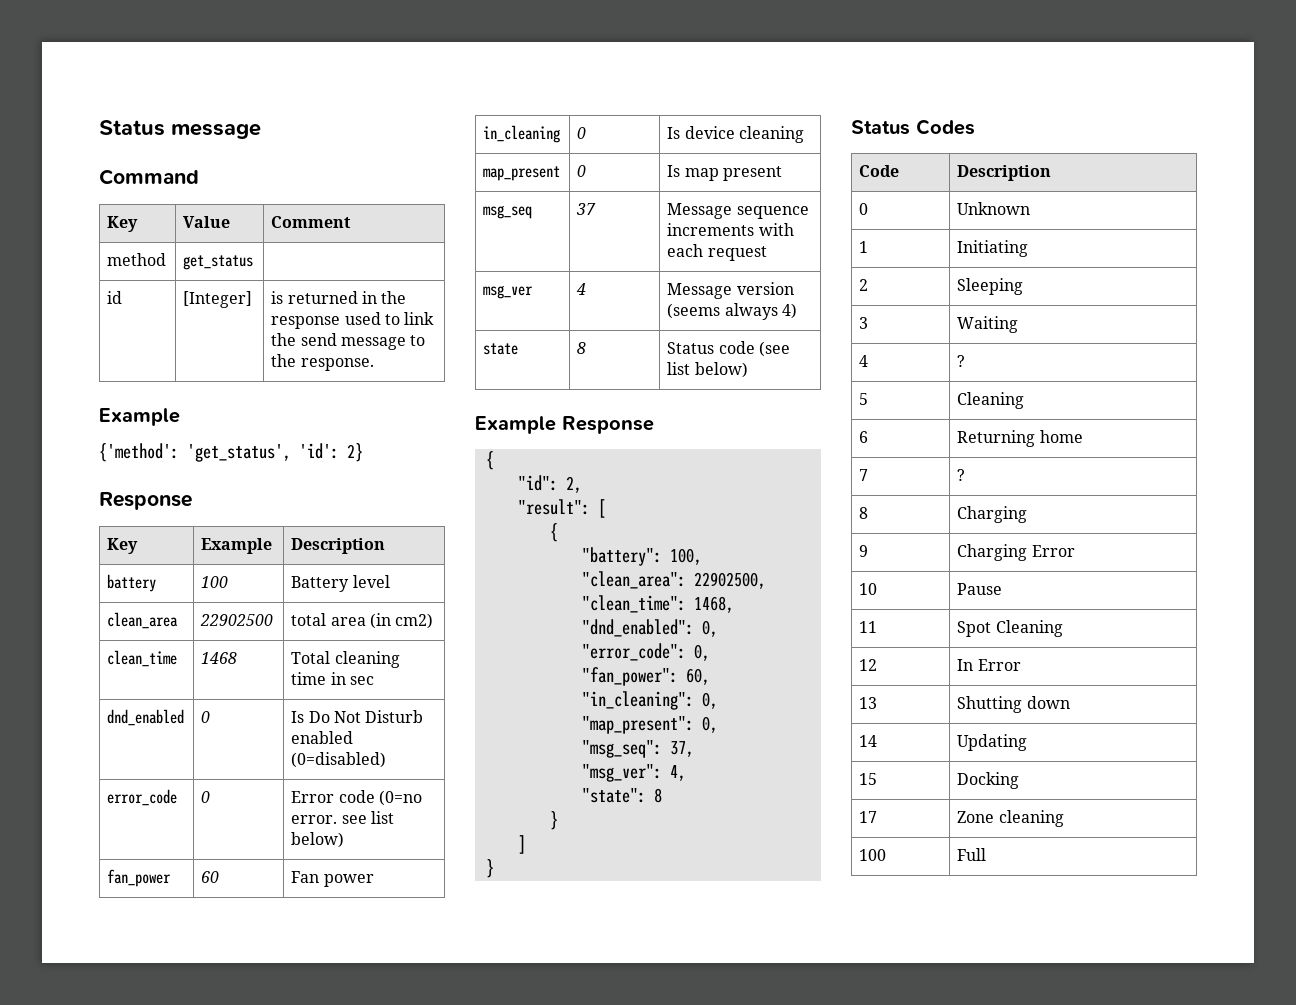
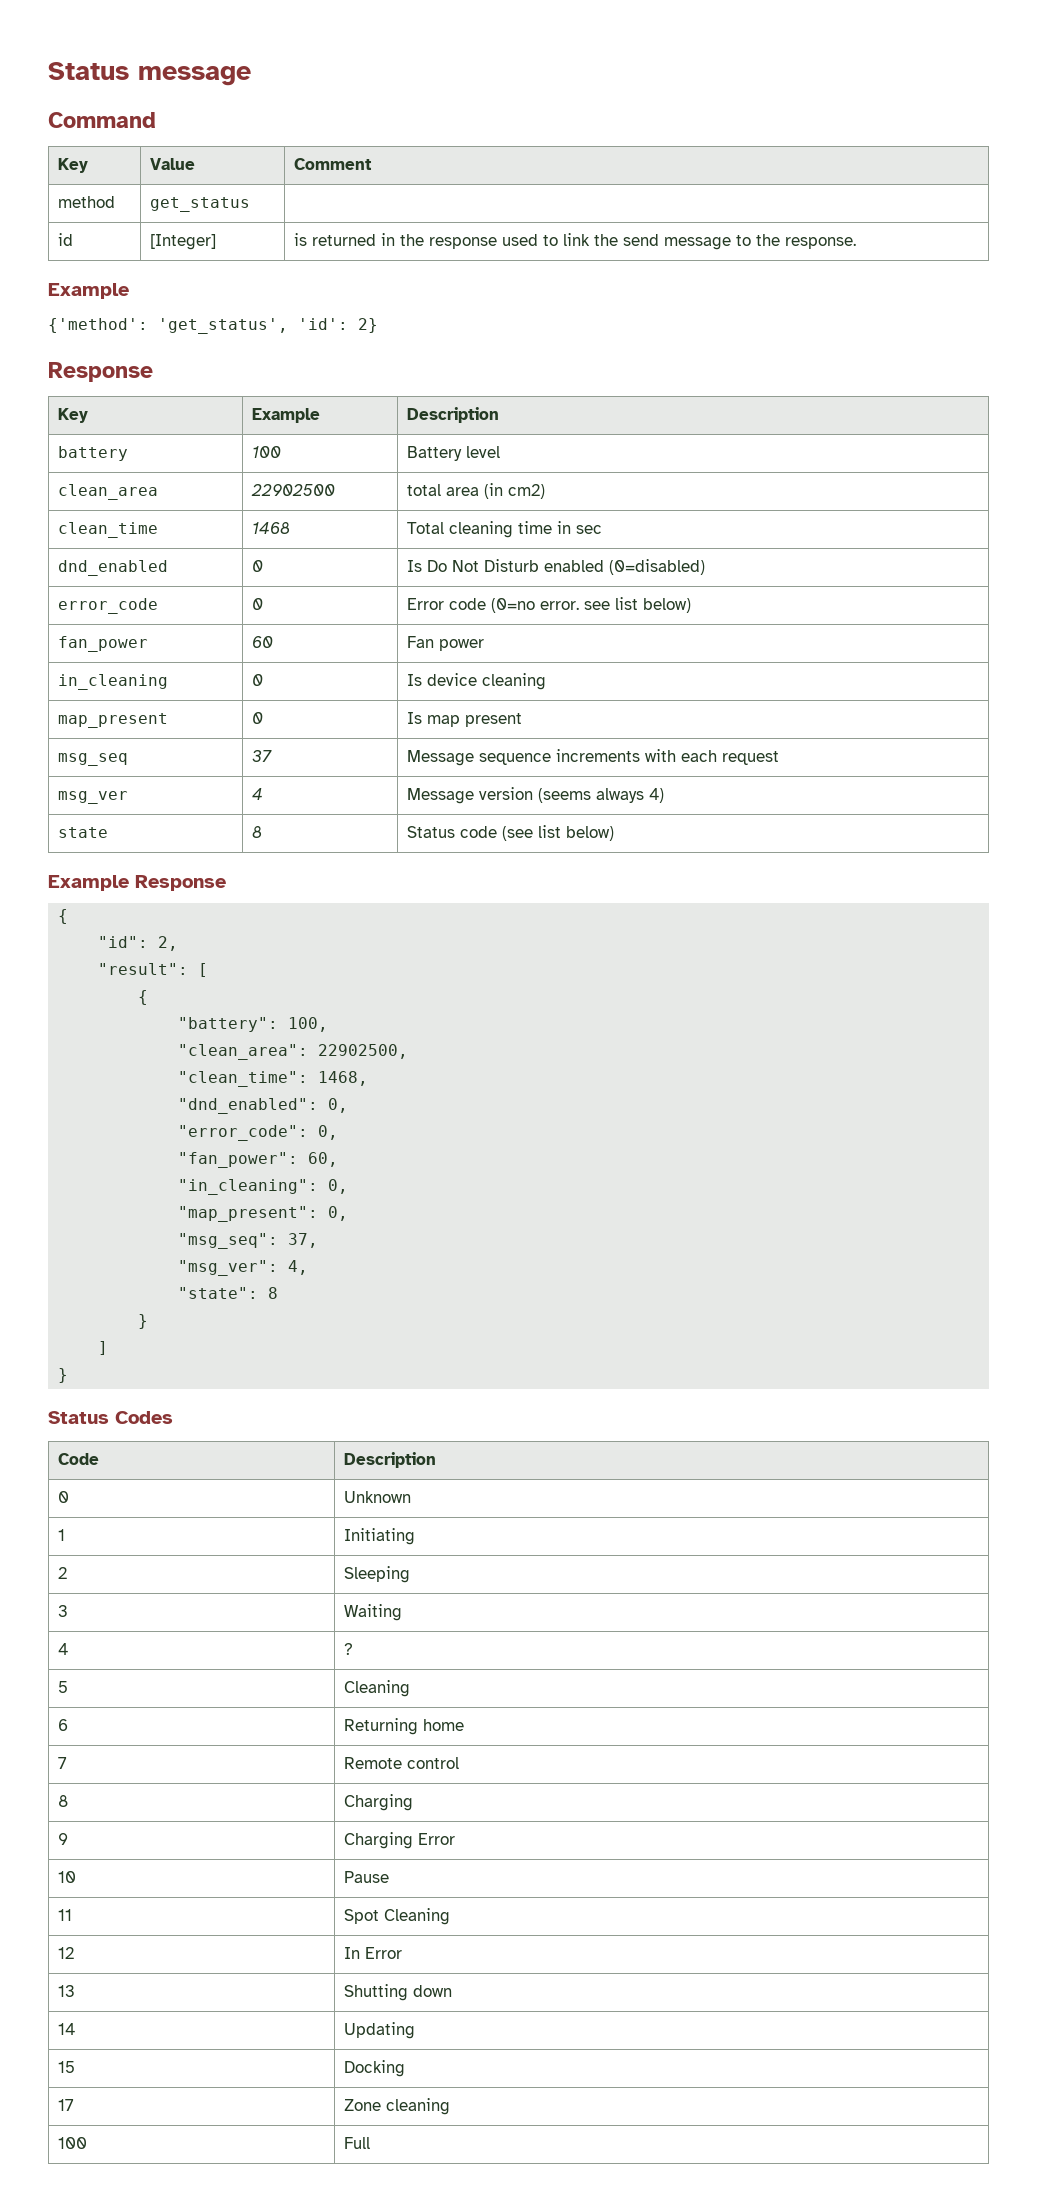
- 7 | ?
+ 7 | Remote control

